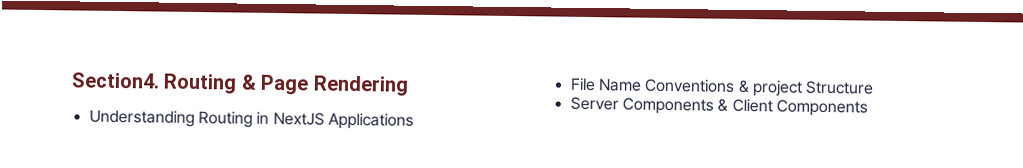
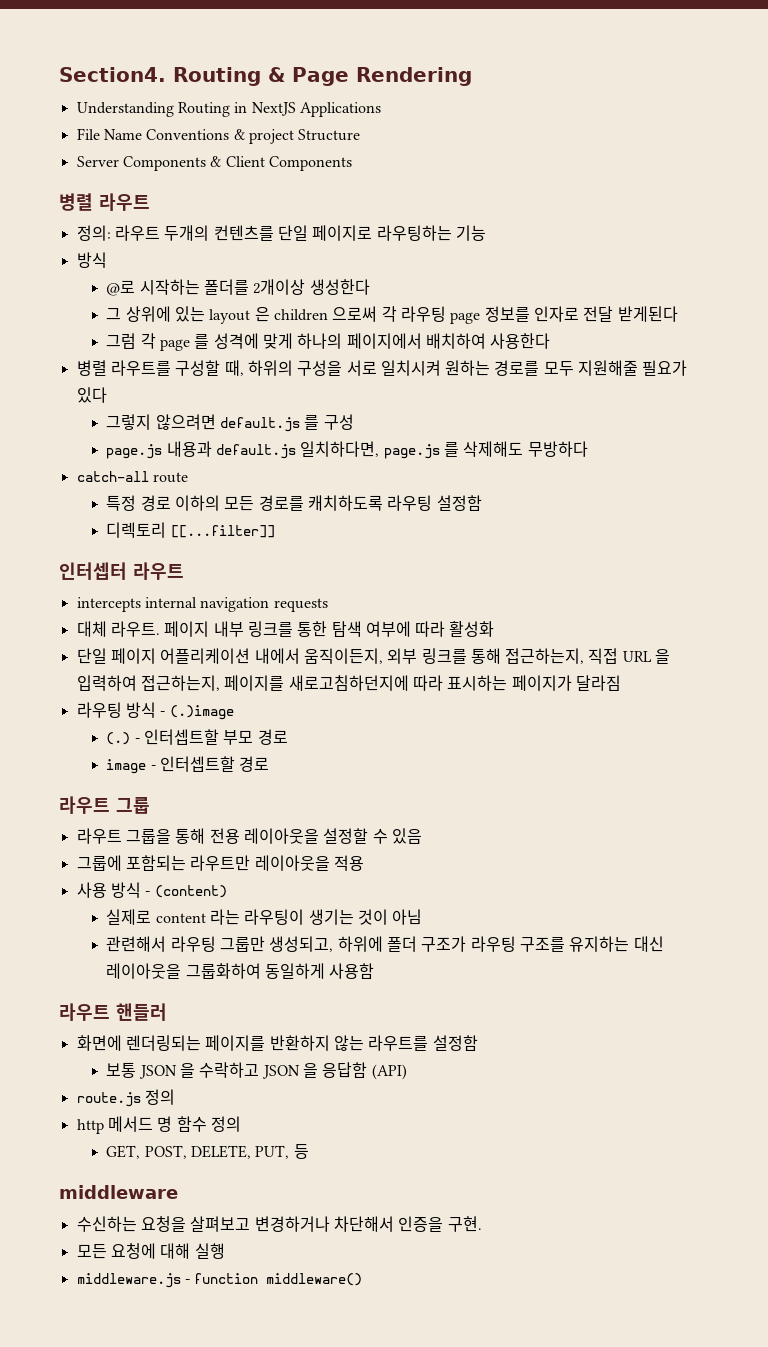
+ 병렬 라우트
+ 정의: 라우트 두개의 컨텐츠를 단일 페이지로 라우팅하는 기능
+ 방식
+ @로 시작하는 폴더를 2개이상 생성한다
+ 그 상위에 있는 layout 은 children 으로써 각 라우팅 page 정보를 인자로 전달 받게된다
+ 그럼 각 page 를 성격에 맞게 하나의 페이지에서 배치하여 사용한다
+ 병렬 라우트를 구성할 때, 하위의 구성을 서로 일치시켜 원하는 경로를 모두 지원해줄 필요가 있다
+ 그렇지 않으려면 default.js 를 구성
+ page.js 내용과 default.js 일치하다면, page.js 를 삭제해도 무방하다
+ catch-all route
+ 특정 경로 이하의 모든 경로를 캐치하도록 라우팅 설정함
+ 디렉토리 [[...filter]]
+ 인터셉터 라우트
+ intercepts internal navigation requests
+ 대체 라우트. 페이지 내부 링크를 통한 탐색 여부에 따라 활성화
+ 단일 페이지 어플리케이션 내에서 움직이든지, 외부 링크를 통해 접근하는지, 직접 URL 을 입력하여 접근하는지, 페이지를 새로고침하던지에 따라 표시하는 페이지가 달라짐
+ 라우팅 방식 - (.)image
+ (.) - 인터셉트할 부모 경로
+ image - 인터셉트할 경로
+ 라우트 그룹
+ 라우트 그룹을 통해 전용 레이아웃을 설정할 수 있음
+ 그룹에 포함되는 라우트만 레이아웃을 적용
+ 사용 방식 - (content)
+ 실제로 content 라는 라우팅이 생기는 것이 아님
+ 관련해서 라우팅 그룹만 생성되고, 하위에 폴더 구조가 라우팅 구조를 유지하는 대신 레이아웃을 그룹화하여 동일하게 사용함
+ 라우트 핸들러
+ 화면에 렌더링되는 페이지를 반환하지 않는 라우트를 설정함
+ 보통 JSON 을 수락하고 JSON 을 응답함 (API)
+ route.js 정의
+ http 메서드 명 함수 정의
+ GET, POST, DELETE, PUT, 등
+ middleware
+ 수신하는 요청을 살펴보고 변경하거나 차단해서 인증을 구현.
+ 모든 요청에 대해 실행
+ middleware.js - function middleware()

